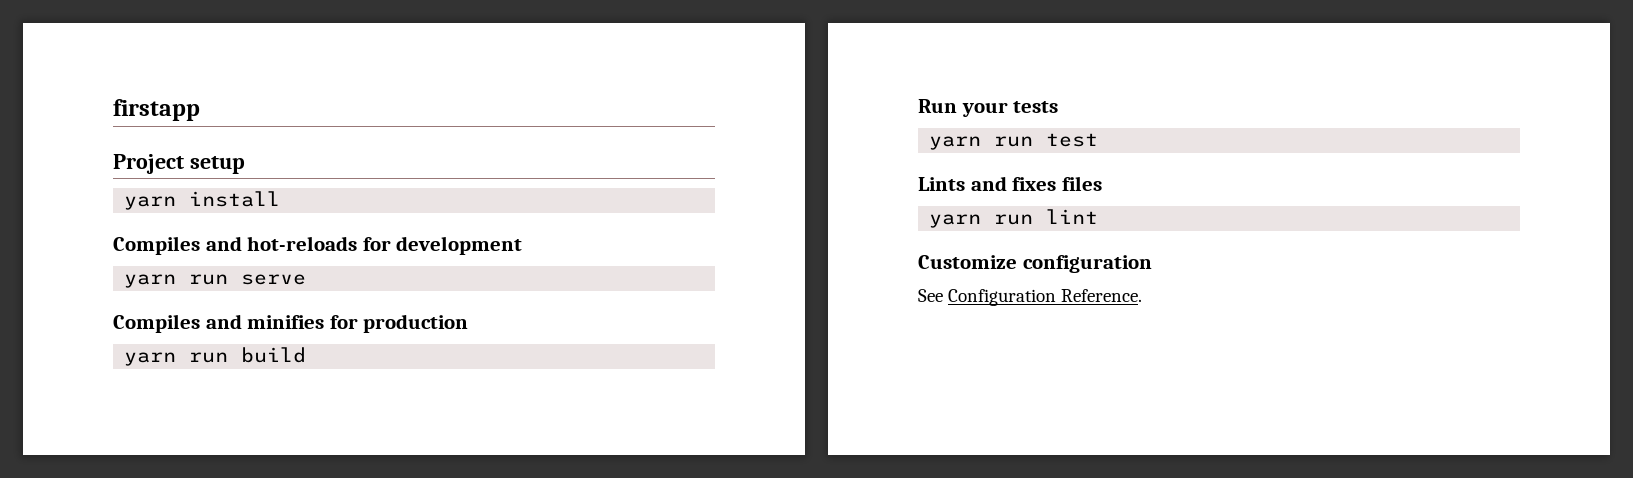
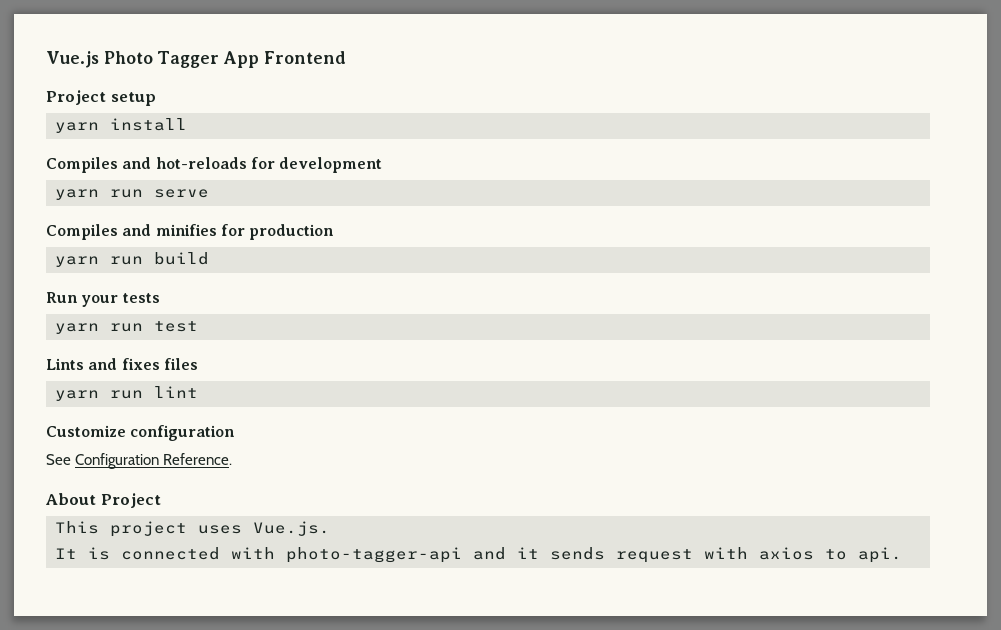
- firstapp
+ Vue.js Photo Tagger App Frontend
+ About Project
+ This project uses Vue.js.
+ It is connected with photo-tagger-api and it sends request with axios to api.

